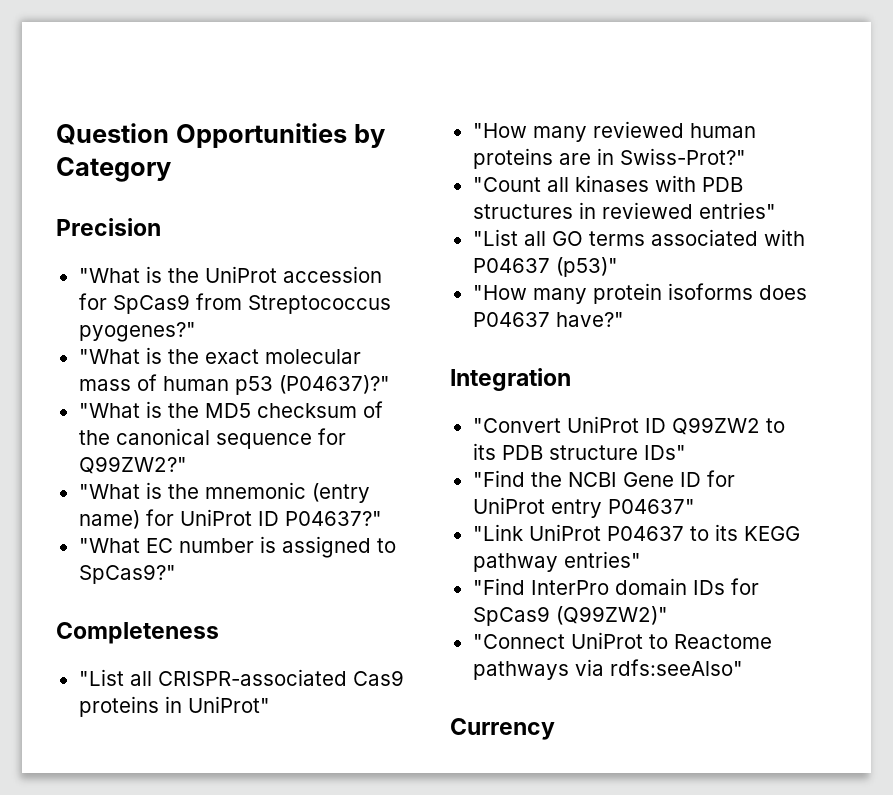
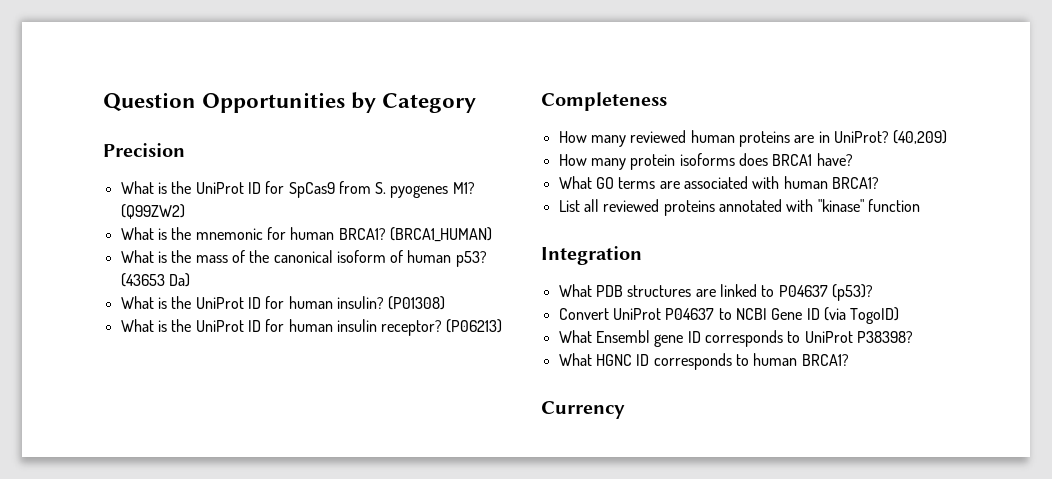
- "What is the UniProt accession for SpCas9 from Streptococcus pyogenes?"
- "What is the exact molecular mass of human p53 (P04637)?"
- "What is the MD5 checksum of the canonical sequence for Q99ZW2?"
- "What is the mnemonic (entry name) for UniProt ID P04637?"
- "What EC number is assigned to SpCas9?"
+ What is the UniProt ID for SpCas9 from S. pyogenes M1? (Q99ZW2)
+ What is the mnemonic for human BRCA1? (BRCA1_HUMAN)
+ What is the mass of the canonical isoform of human p53? (43653 Da)
+ What is the UniProt ID for human insulin? (P01308)
+ What is the UniProt ID for human insulin receptor? (P06213)
  Completeness
- "List all CRISPR-associated Cas9 proteins in UniProt"
- "How many reviewed human proteins are in Swiss-Prot?"
- "Count all kinases with PDB structures in reviewed entries"
- "List all GO terms associated with P04637 (p53)"
- "How many protein isoforms does P04637 have?"
+ How many reviewed human proteins are in UniProt? (40,209)
+ How many protein isoforms does BRCA1 have?
+ What GO terms are associated with human BRCA1?
+ List all reviewed proteins annotated with "kinase" function
  Integration
- "Convert UniProt ID Q99ZW2 to its PDB structure IDs"
- "Find the NCBI Gene ID for UniProt entry P04637"
- "Link UniProt P04637 to its KEGG pathway entries"
- "Find InterPro domain IDs for SpCas9 (Q99ZW2)"
- "Connect UniProt to Reactome pathways via rdfs:seeAlso"
+ What PDB structures are linked to P04637 (p53)?
+ Convert UniProt P04637 to NCBI Gene ID (via TogoID)
+ What Ensembl gene ID corresponds to UniProt P38398?
+ What HGNC ID corresponds to human BRCA1?

